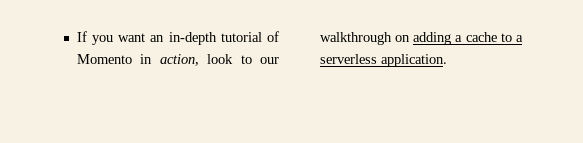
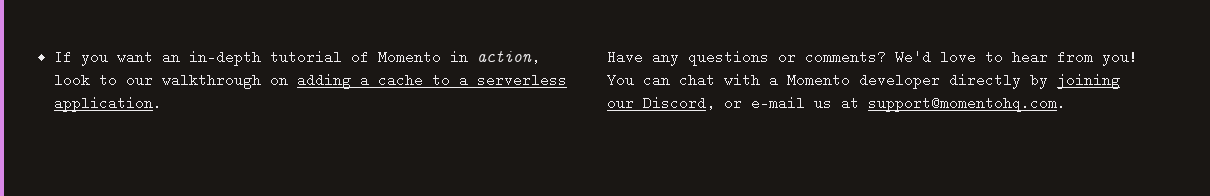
+ Have any questions or comments? We'd love to hear from you! You can chat with a Momento developer directly by joining our Discord, or e-mail us at support@momentohq.com.

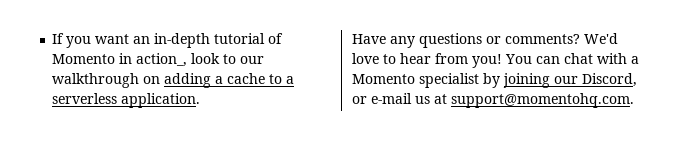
- If you want an in-depth tutorial of Momento in action, look to our walkthrough on adding a cache to a serverless application.
+ If you want an in-depth tutorial of Momento in action_, look to our walkthrough on adding a cache to a serverless application.
- You can chat with a Momento developer directly by joining our Discord, or e-mail us at support@momentohq.com.
+ You can chat with a Momento specialist by joining our Discord, or e-mail us at support@momentohq.com.

